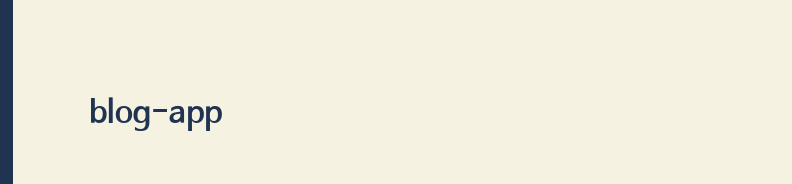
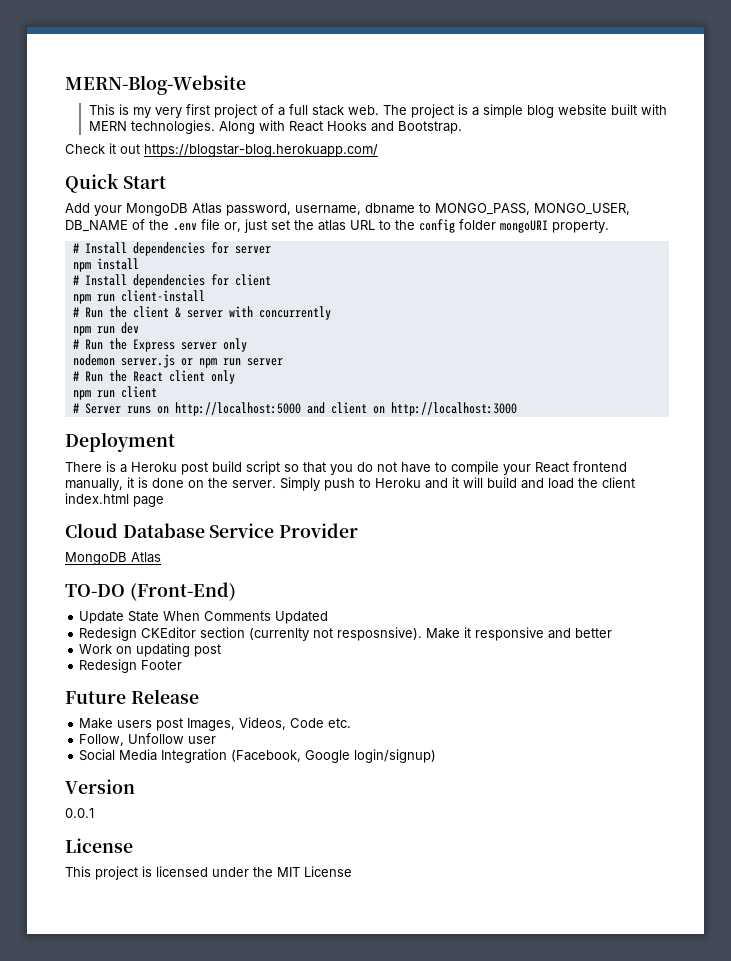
- blog-app
+ MERN-Blog-Website
+ This is my very first project of a full stack web. The project is a simple blog website built with MERN technologies. Along with React Hooks and Bootstrap.
+ Check it out https://blogstar-blog.herokuapp.com/
+ Quick Start
+ Add your MongoDB Atlas password, username, dbname to MONGO_PASS, MONGO_USER, DB_NAME of the .env file or, just set the atlas URL to the config folder mongoURI property.
+ # Install dependencies for server
+ npm install
+ # Install dependencies for client
+ npm run client-install
+ # Run the client & server with concurrently
+ npm run dev
+ # Run the Express server only
+ nodemon server.js or npm run server
+ # Run the React client only
+ npm run client
+ # Server runs on http://localhost:5000 and client on http://localhost:3000
+ Deployment
+ There is a Heroku post build script so that you do not have to compile your React frontend manually, it is done on the server. Simply push to Heroku and it will build and load the client index.html page
+ Cloud Database Service Provider
+ MongoDB Atlas
+ TO-DO (Front-End)
+ Update State When Comments Updated
+ Redesign CKEditor section (currenlty not resposnsive). Make it responsive and better
+ Work on updating post
+ Redesign Footer
+ Future Release
+ Make users post Images, Videos, Code etc.
+ Follow, Unfollow user
+ Social Media Integration (Facebook, Google login/signup)
+ Version
+ 0.0.1
+ License
+ This project is licensed under the MIT License

